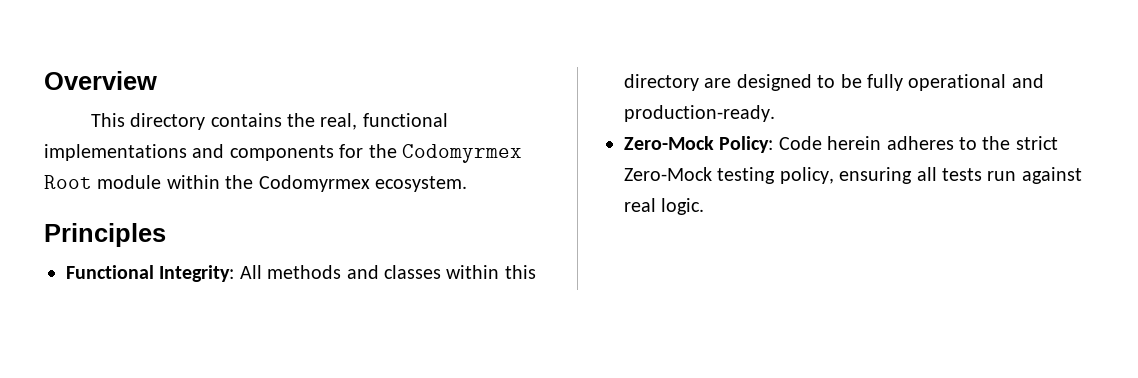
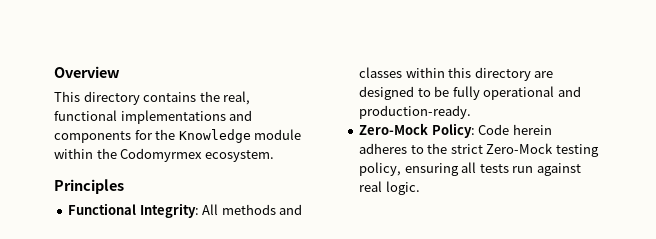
- This directory contains the real, functional implementations and components for the Codomyrmex Root module within the Codomyrmex ecosystem.
+ This directory contains the real, functional implementations and components for the Knowledge module within the Codomyrmex ecosystem.

